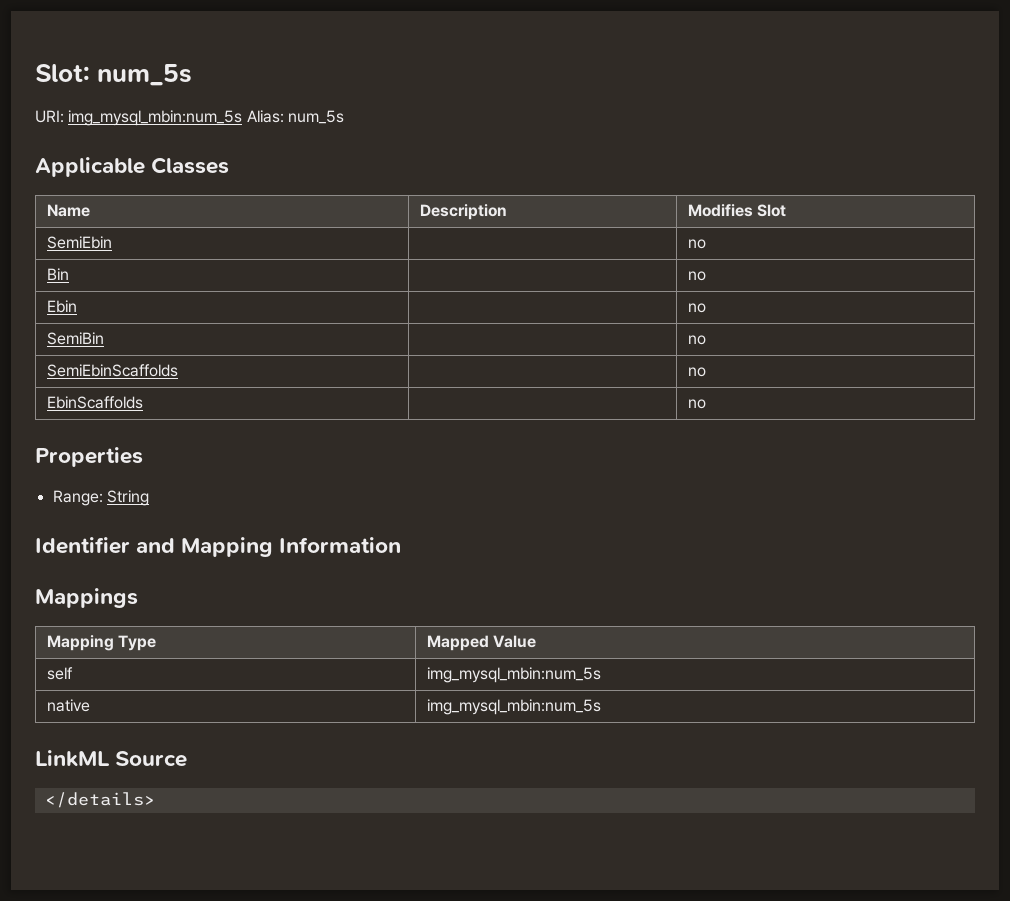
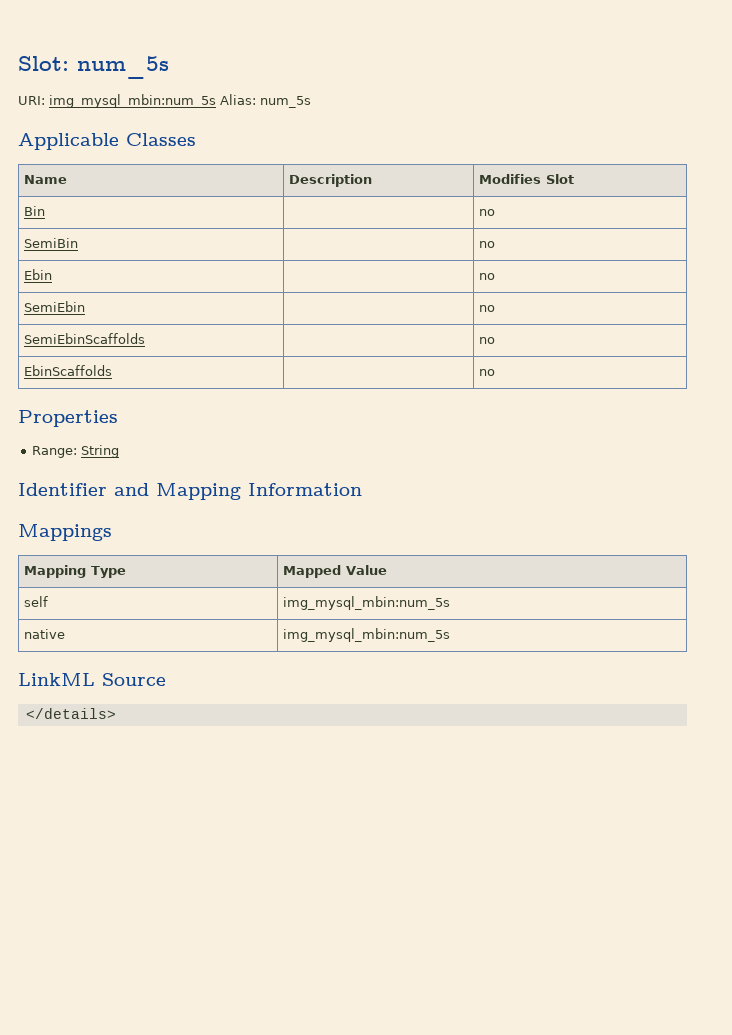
- SemiEbin | | no
  Bin | | no
+ SemiBin | | no
- SemiBin | | no
+ SemiEbin | | no

